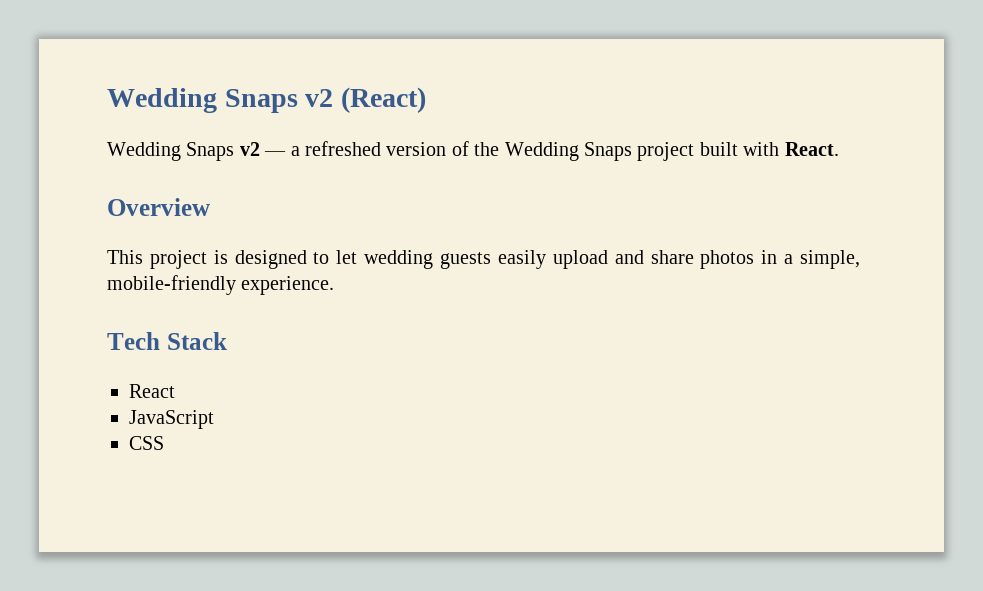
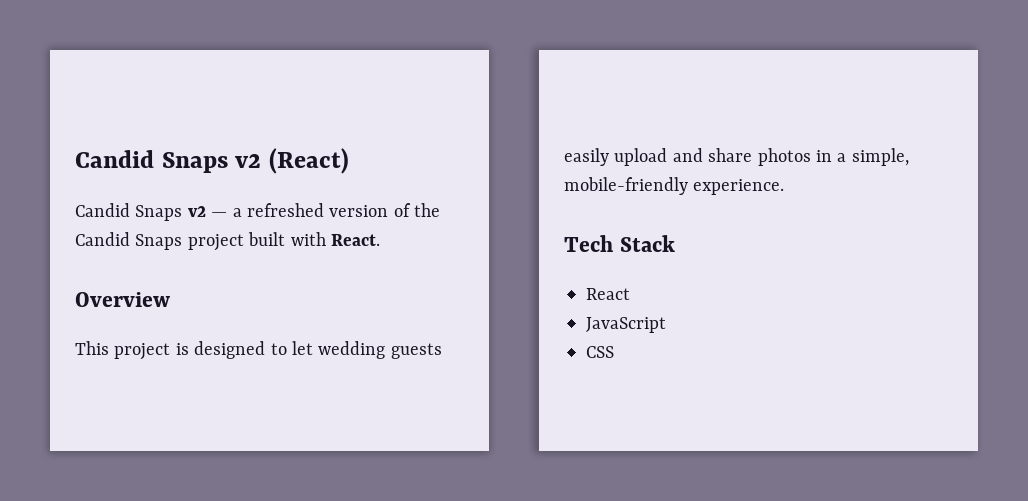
- Wedding Snaps v2 (React)
+ Candid Snaps v2 (React)
- Wedding Snaps v2 — a refreshed version of the Wedding Snaps project built with React.
+ Candid Snaps v2 — a refreshed version of the Candid Snaps project built with React.

